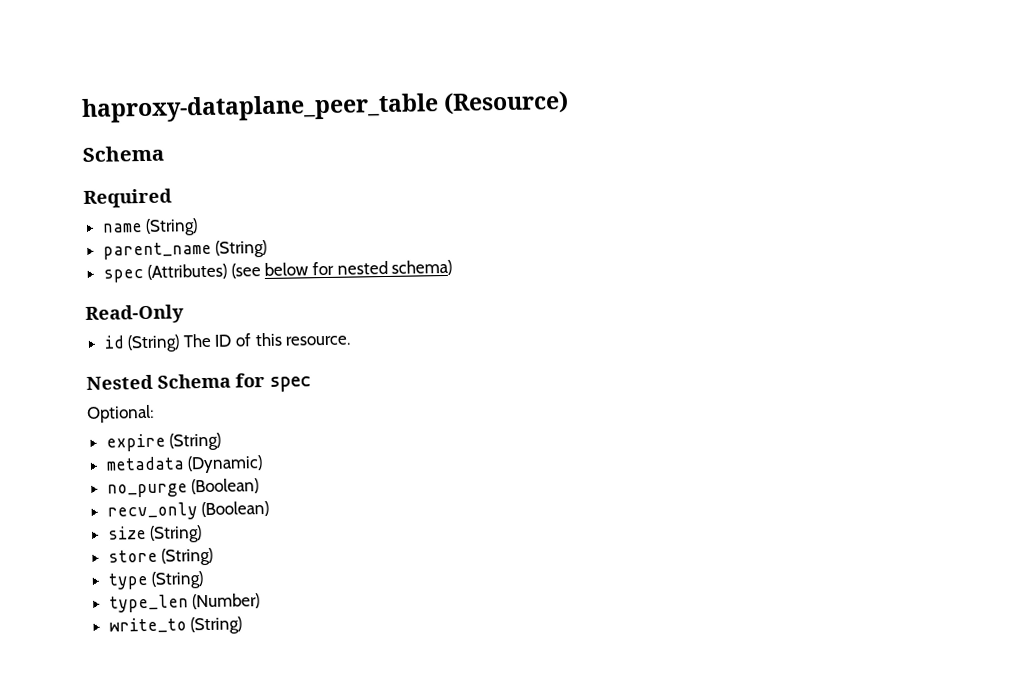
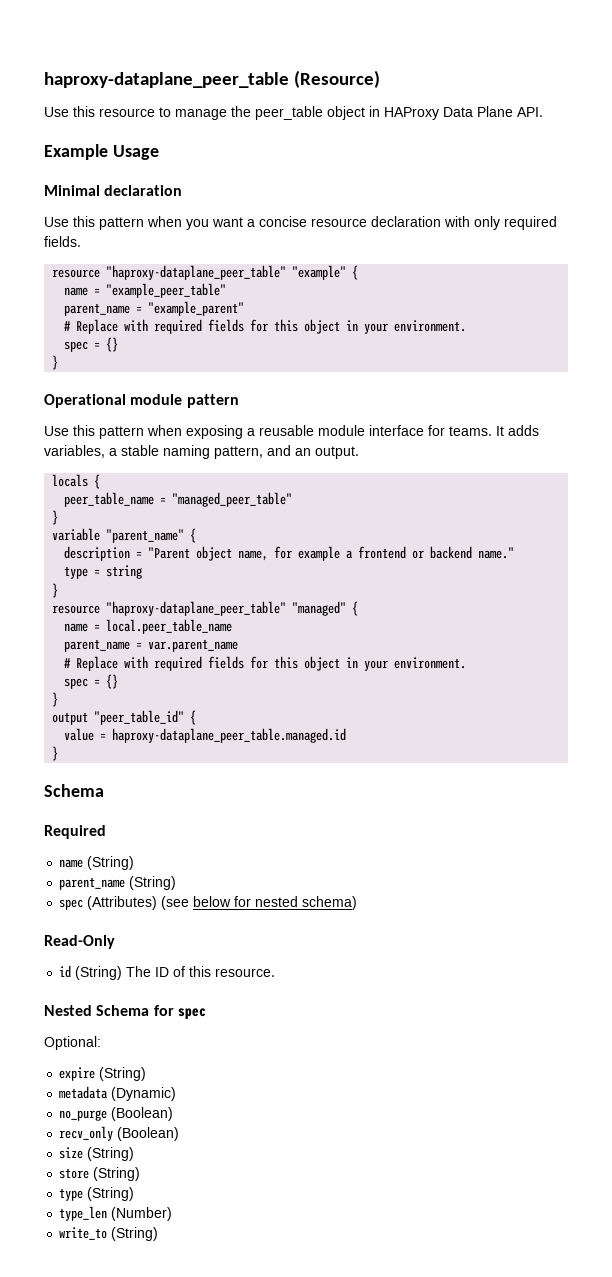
+ Use this resource to manage the peer_table object in HAProxy Data Plane API.
+ Example Usage
+ Minimal declaration
+ Use this pattern when you want a concise resource declaration with only required fields.
+ resource "haproxy-dataplane_peer_table" "example" {
+ name = "example_peer_table"
+ parent_name = "example_parent"
+ # Replace with required fields for this object in your environment.
+ spec = {}
+ }
+ Operational module pattern
+ Use this pattern when exposing a reusable module interface for teams. It adds variables, a stable naming pattern, and an output.
+ locals {
+ peer_table_name = "managed_peer_table"
+ }
+ variable "parent_name" {
+ description = "Parent object name, for example a frontend or backend name."
+ type = string
+ }
+ resource "haproxy-dataplane_peer_table" "managed" {
+ name = local.peer_table_name
+ parent_name = var.parent_name
+ # Replace with required fields for this object in your environment.
+ spec = {}
+ }
+ output "peer_table_id" {
+ value = haproxy-dataplane_peer_table.managed.id
+ }

